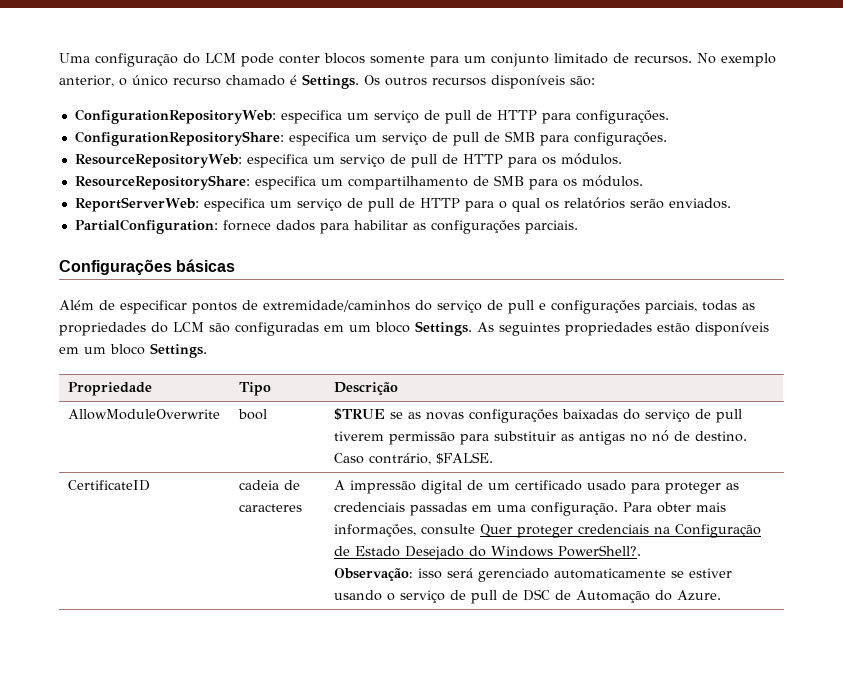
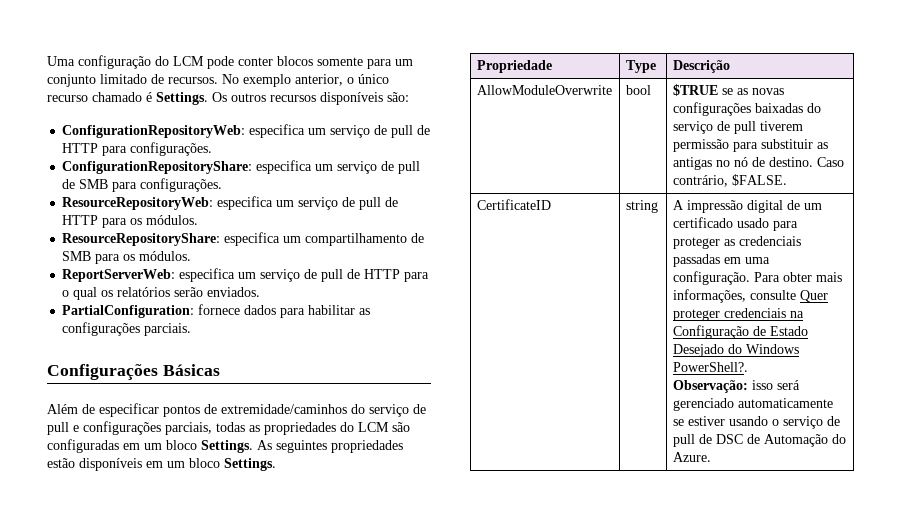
- Configurações básicas
+ Configurações Básicas
- Propriedade | Tipo | Descrição
+ Propriedade | Type | Descrição
- cadeia de caracteres
+ string

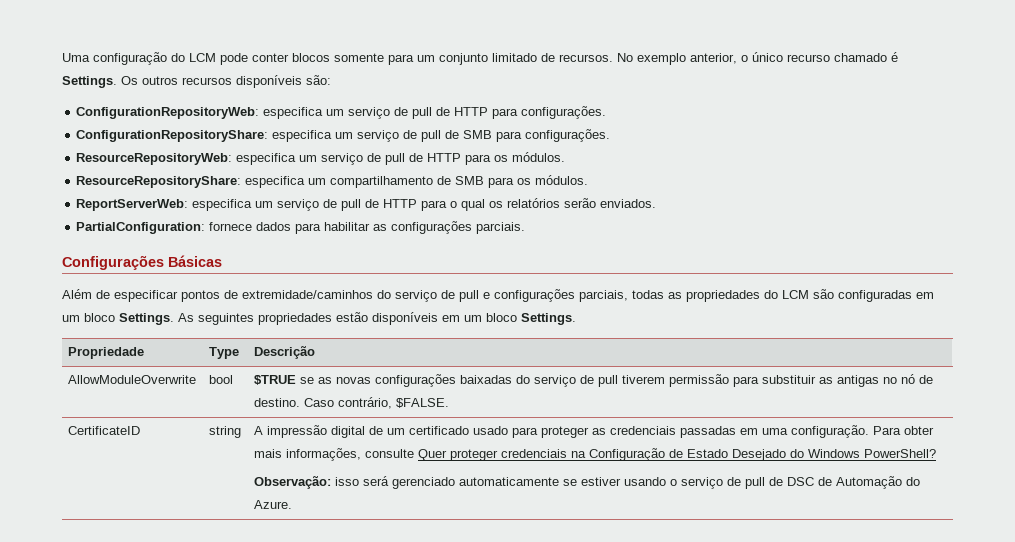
- Para obter mais informações, consulte Quer proteger credenciais na Configuração de Estado Desejado do Windows PowerShell?.
+ Para obter mais informações, consulte Quer proteger credenciais na Configuração de Estado Desejado do Windows PowerShell?

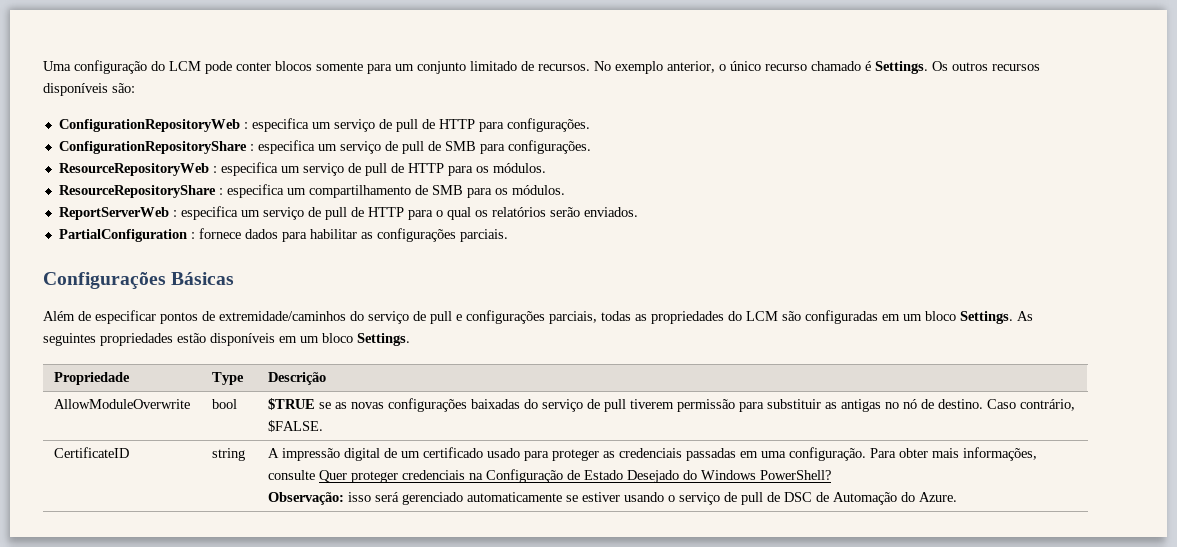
- ConfigurationRepositoryWeb: especifica um serviço de pull de HTTP para configurações.
+ ConfigurationRepositoryWeb : especifica um serviço de pull de HTTP para configurações.
- ConfigurationRepositoryShare: especifica um serviço de pull de SMB para configurações.
+ ConfigurationRepositoryShare : especifica um serviço de pull de SMB para configurações.
- ResourceRepositoryWeb: especifica um serviço de pull de HTTP para os módulos.
+ ResourceRepositoryWeb : especifica um serviço de pull de HTTP para os módulos.
- ResourceRepositoryShare: especifica um compartilhamento de SMB para os módulos.
+ ResourceRepositoryShare : especifica um compartilhamento de SMB para os módulos.
- ReportServerWeb: especifica um serviço de pull de HTTP para o qual os relatórios serão enviados.
+ ReportServerWeb : especifica um serviço de pull de HTTP para o qual os relatórios serão enviados.
- PartialConfiguration: fornece dados para habilitar as configurações parciais.
+ PartialConfiguration : fornece dados para habilitar as configurações parciais.

